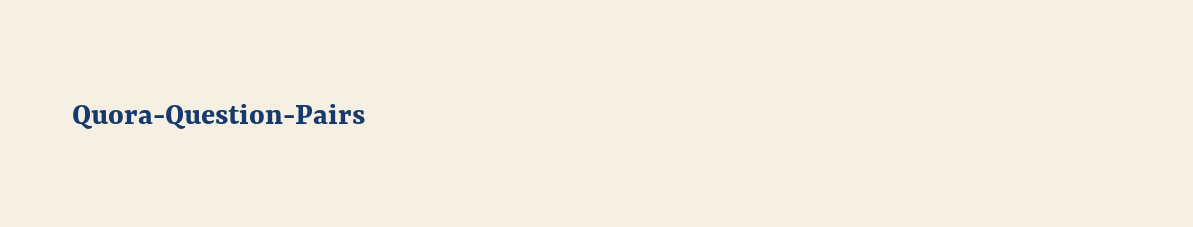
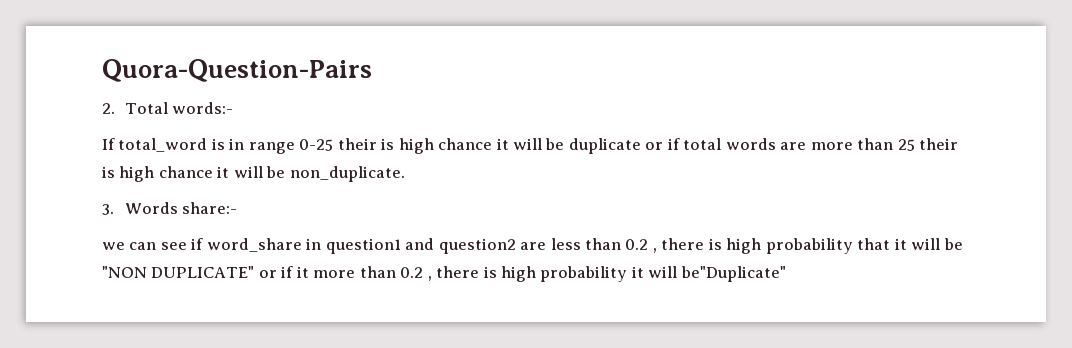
+ 2. Total words:-
+ If total_word is in range 0-25 their is high chance it will be duplicate or if total words are more than 25 their is high chance it will be non_duplicate.
+ 3. Words share:-
+ we can see if word_share in question1 and question2 are less than 0.2 , there is high probability that it will be "NON DUPLICATE" or if it more than 0.2 , there is high probability it will be"Duplicate"

